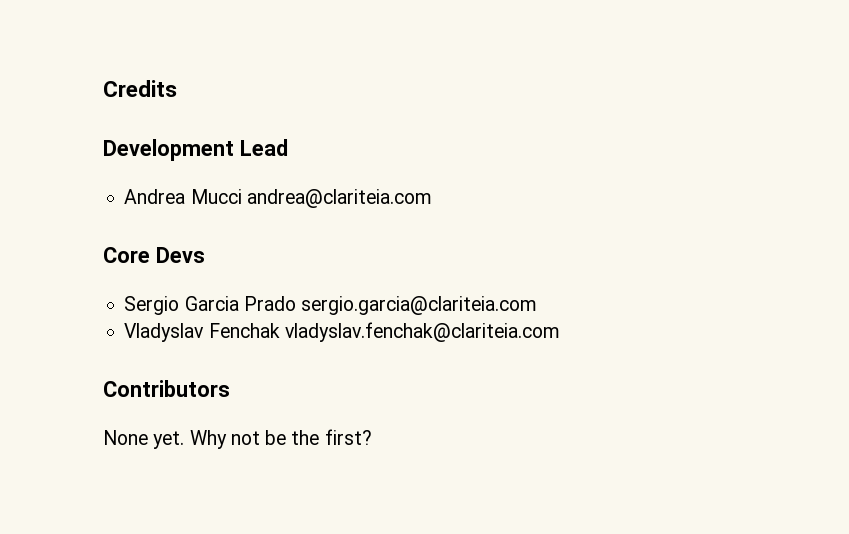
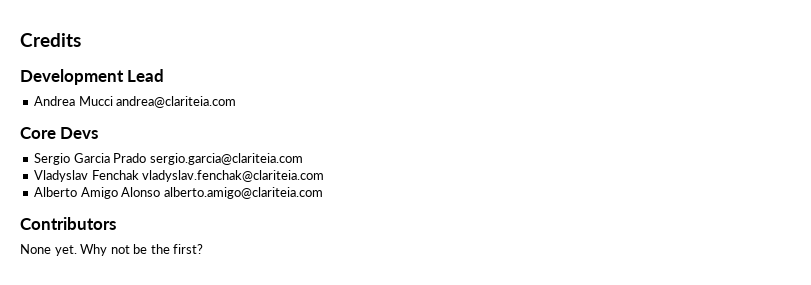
+ Alberto Amigo Alonso alberto.amigo@clariteia.com

